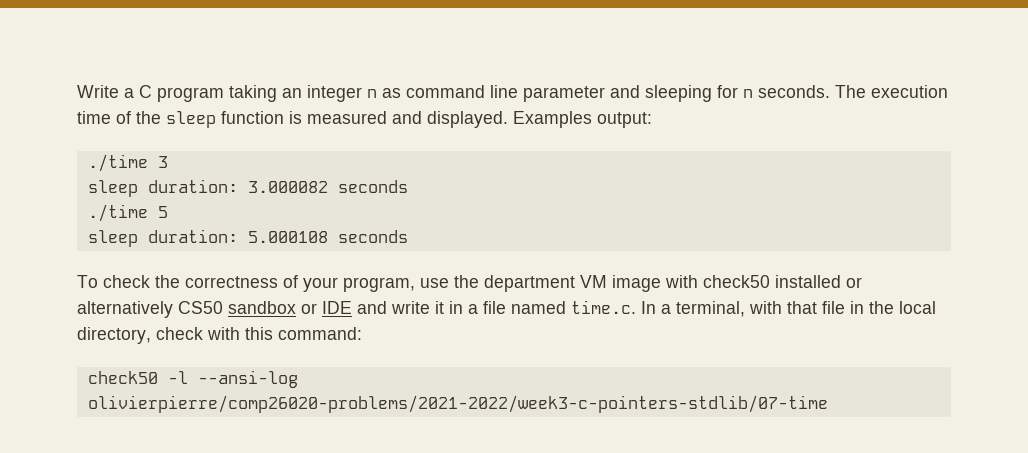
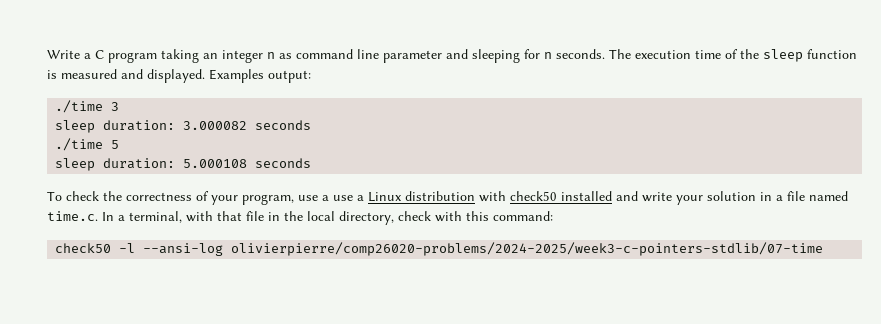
- To check the correctness of your program, use the department VM image with check50 installed or alternatively CS50 sandbox or IDE and write it in a file named time.c. In a terminal, with that file in the local directory, check with this command:
+ To check the correctness of your program, use a use a Linux distribution with check50 installed and write your solution in a file named time.c. In a terminal, with that file in the local directory, check with this command:
- check50 -l --ansi-log olivierpierre/comp26020-problems/2021-2022/week3-c-pointers-stdlib/07-time
+ check50 -l --ansi-log olivierpierre/comp26020-problems/2024-2025/week3-c-pointers-stdlib/07-time

